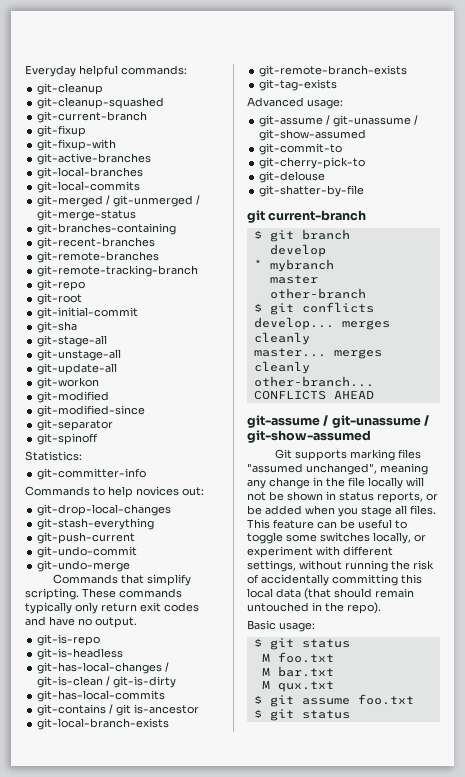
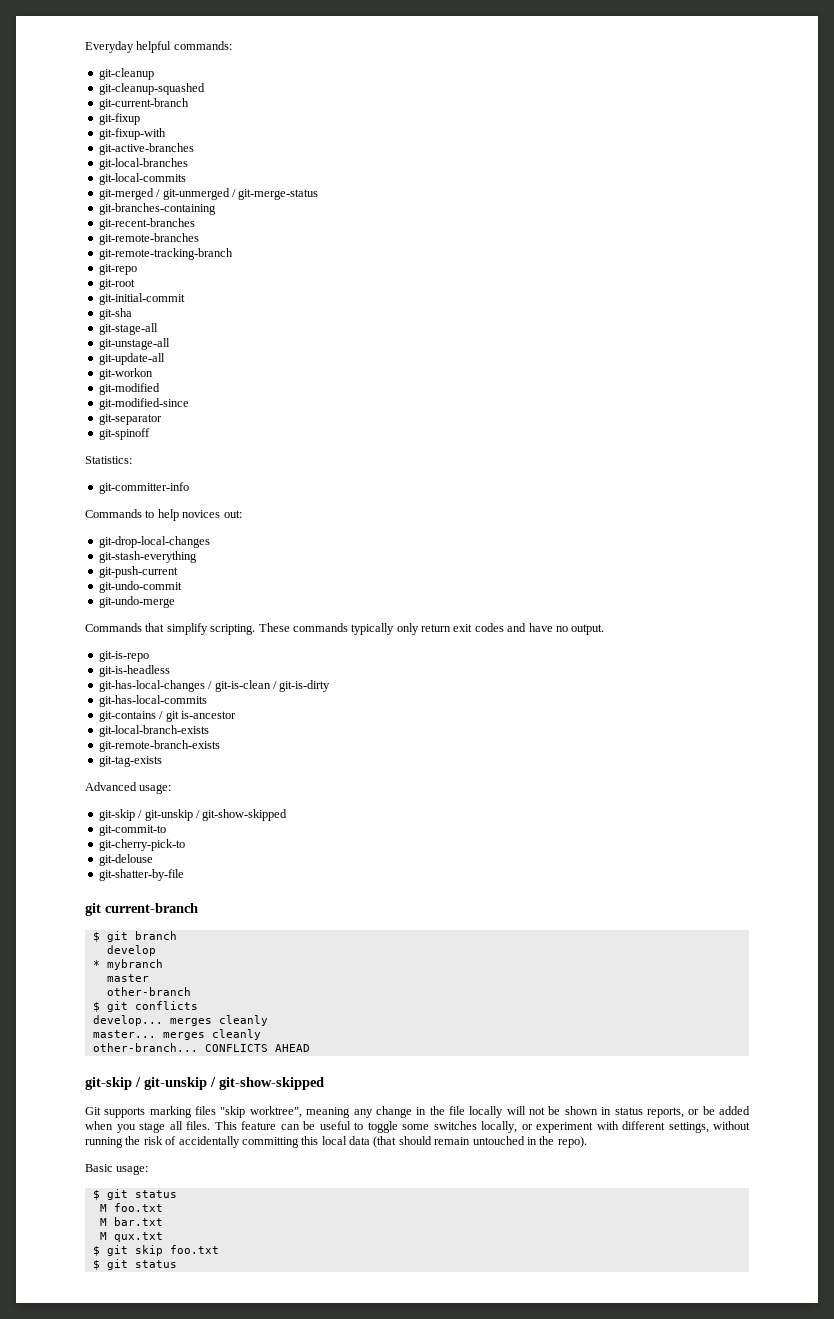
  Advanced usage:
- git-assume / git-unassume / git-show-assumed
+ git-skip / git-unskip / git-show-skipped
  CONFLICTS AHEAD
- git-assume / git-unassume / git-show-assumed
+ git-skip / git-unskip / git-show-skipped
- Git supports marking files "assumed unchanged", meaning any change in the file locally will not be shown in status reports, or be added when you stage all files.
+ Git supports marking files "skip worktree", meaning any change in the file locally will not be shown in status reports, or be added when you stage all files.
- $ git assume foo.txt
+ $ git skip foo.txt

